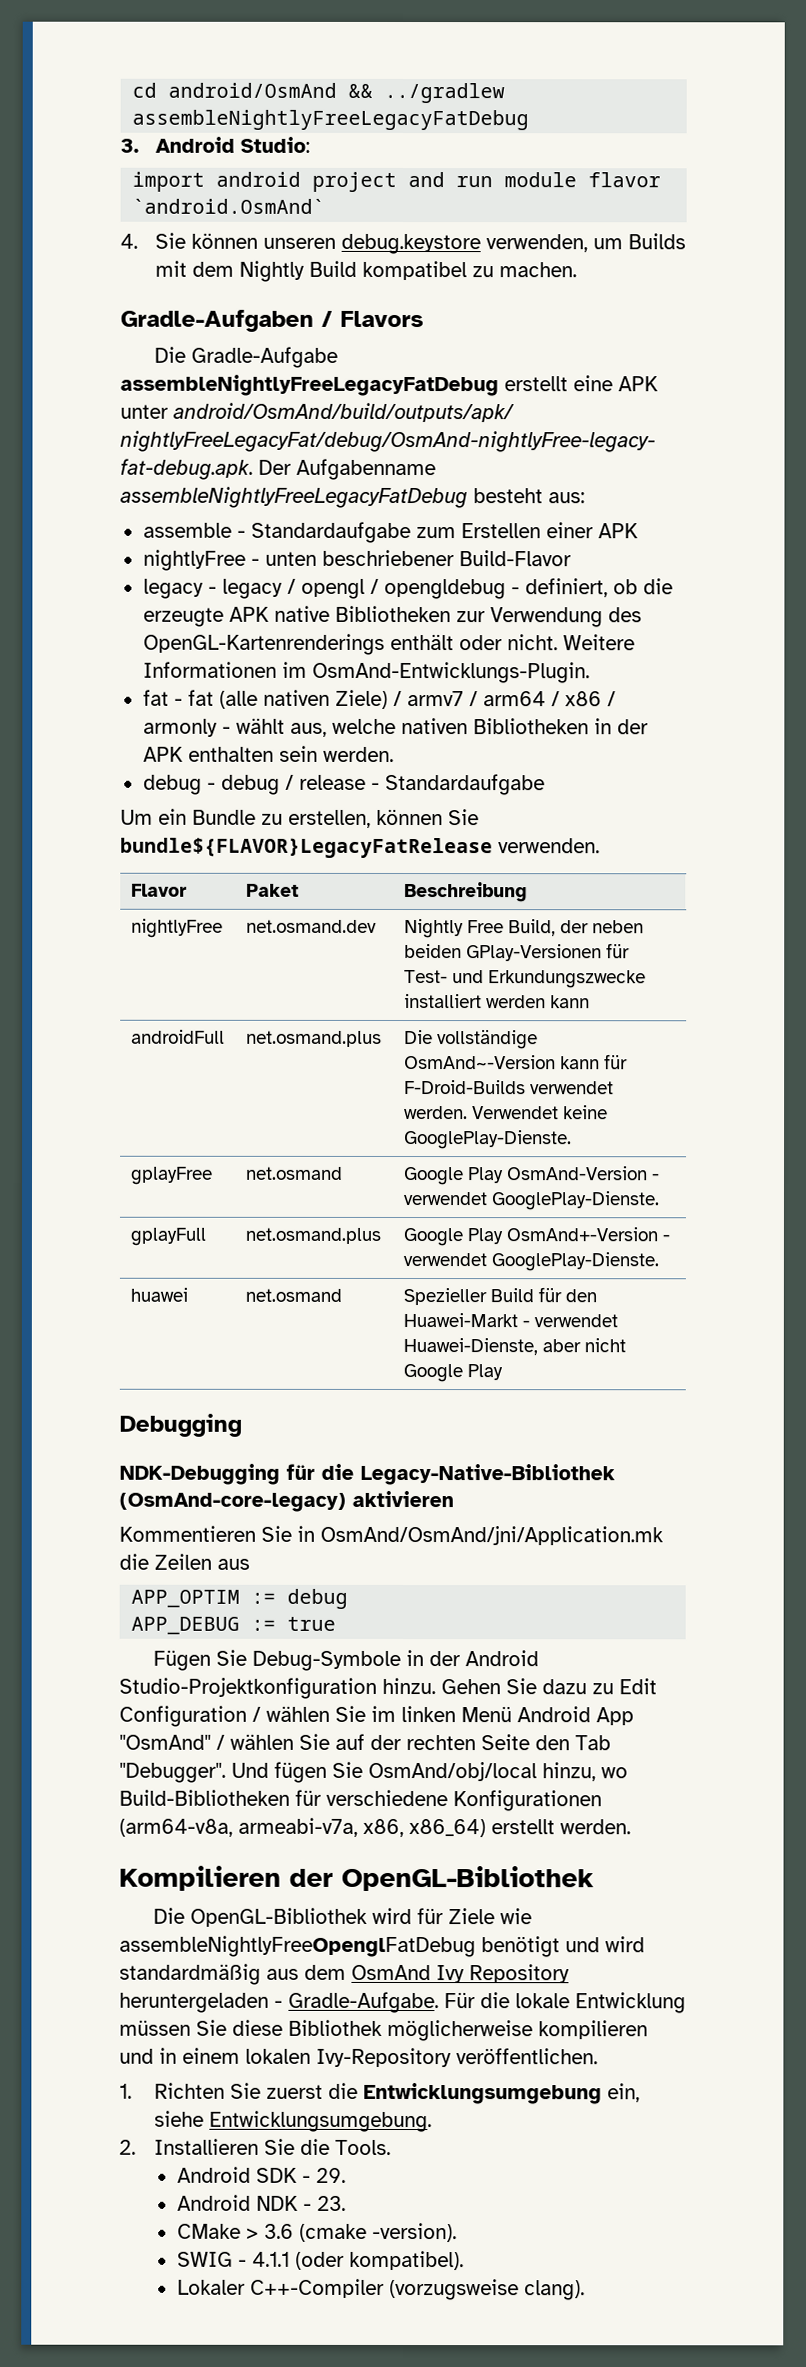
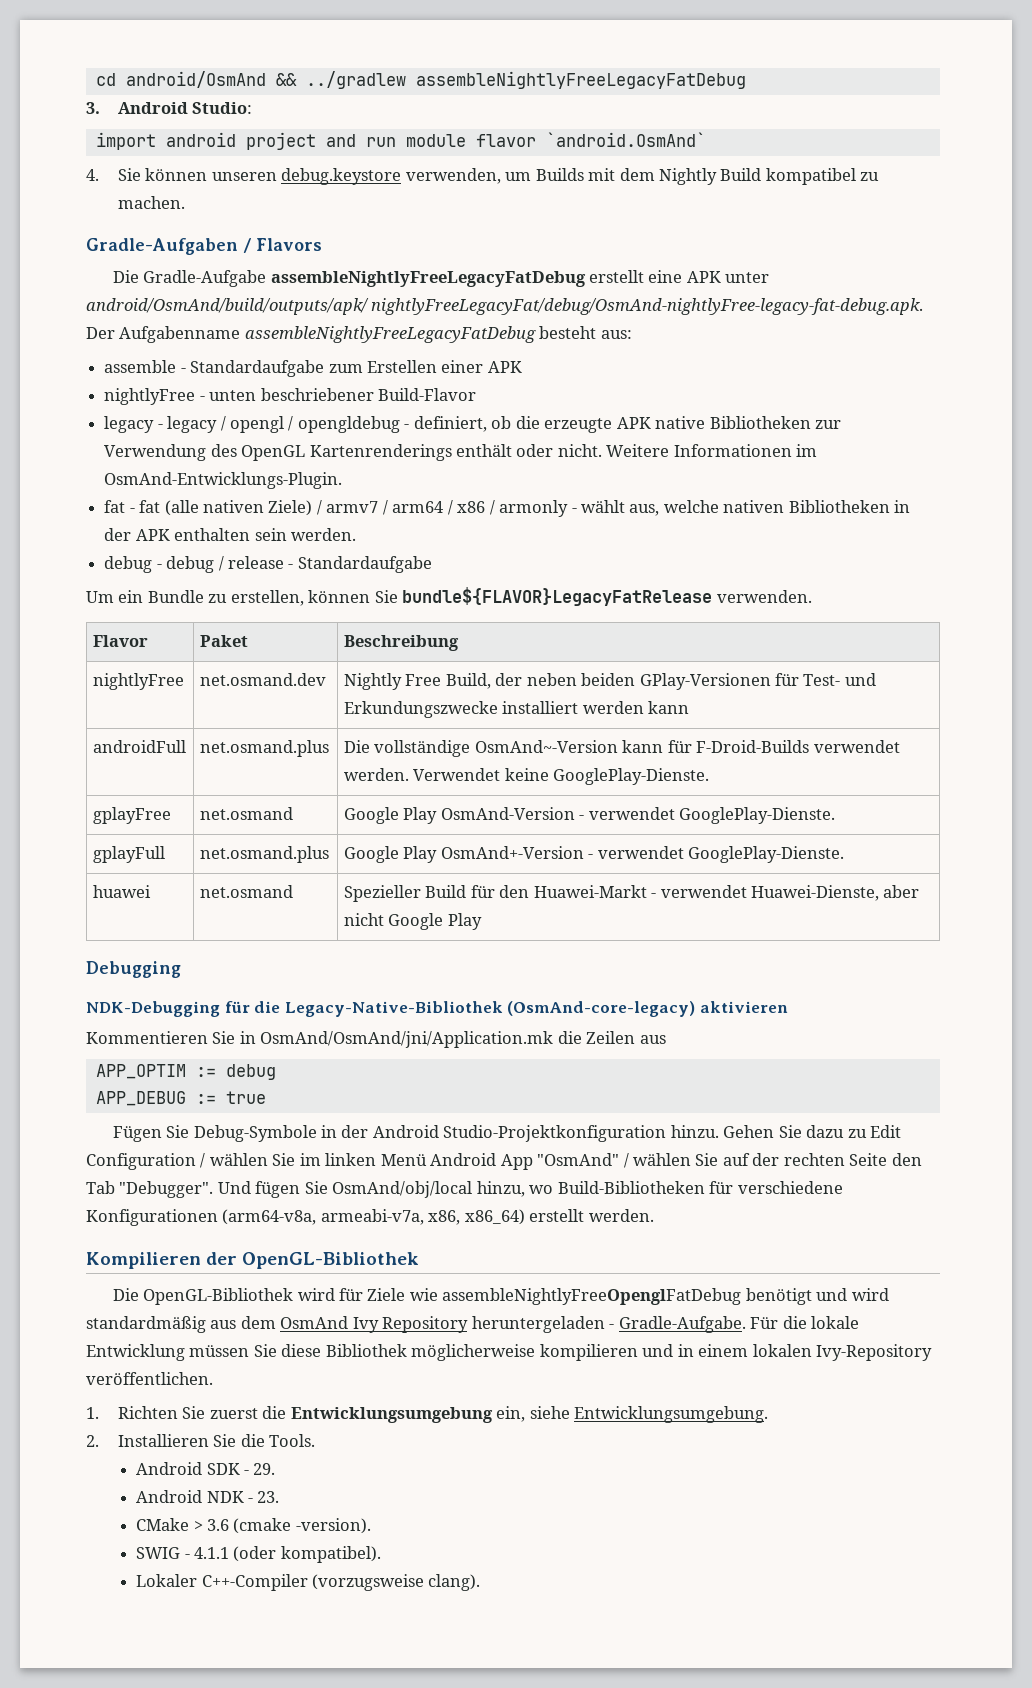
- legacy - legacy / opengl / opengldebug - definiert, ob die erzeugte APK native Bibliotheken zur Verwendung des OpenGL-Kartenrenderings enthält oder nicht.
+ legacy - legacy / opengl / opengldebug - definiert, ob die erzeugte APK native Bibliotheken zur Verwendung des OpenGL Kartenrenderings enthält oder nicht.

